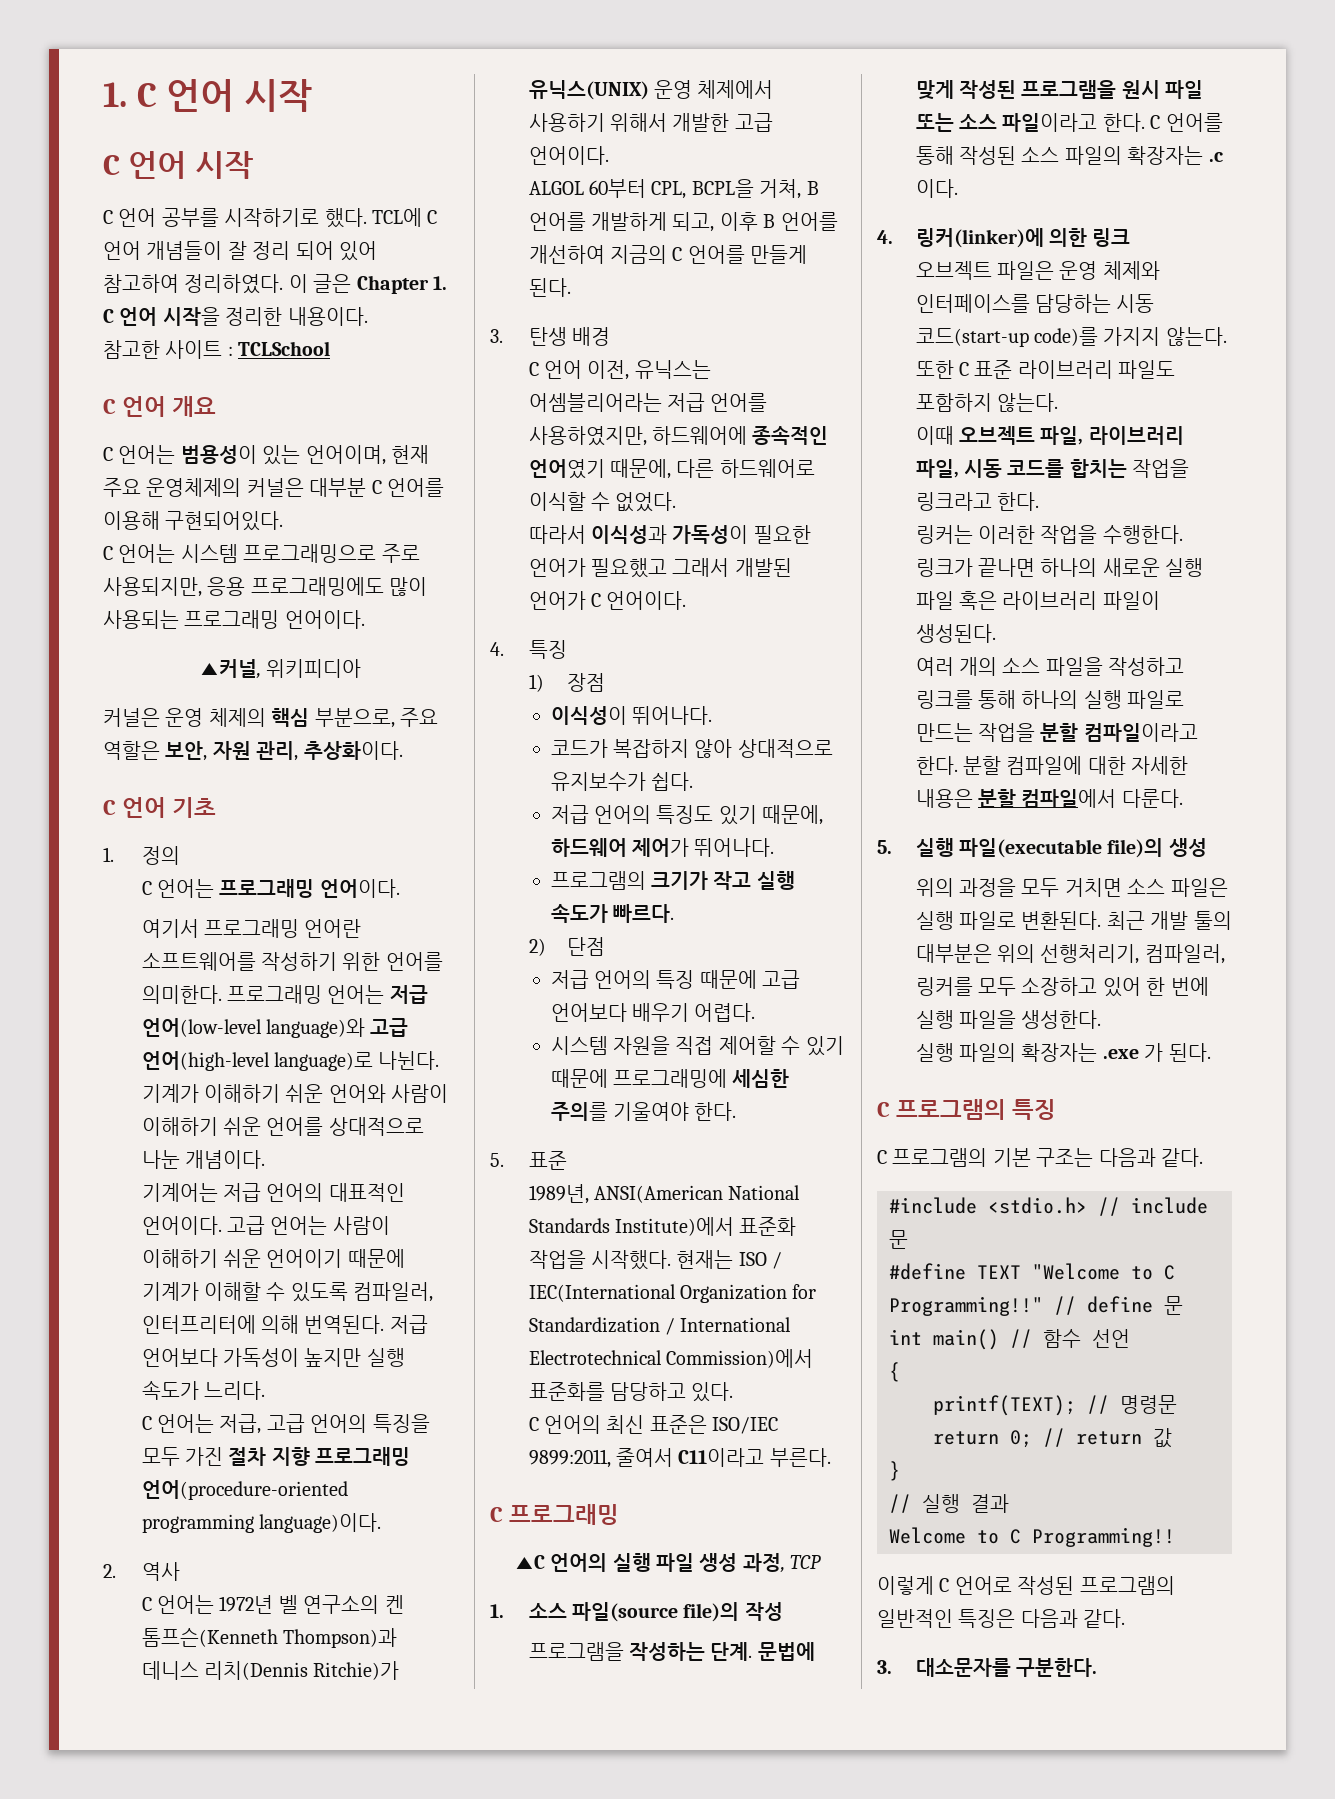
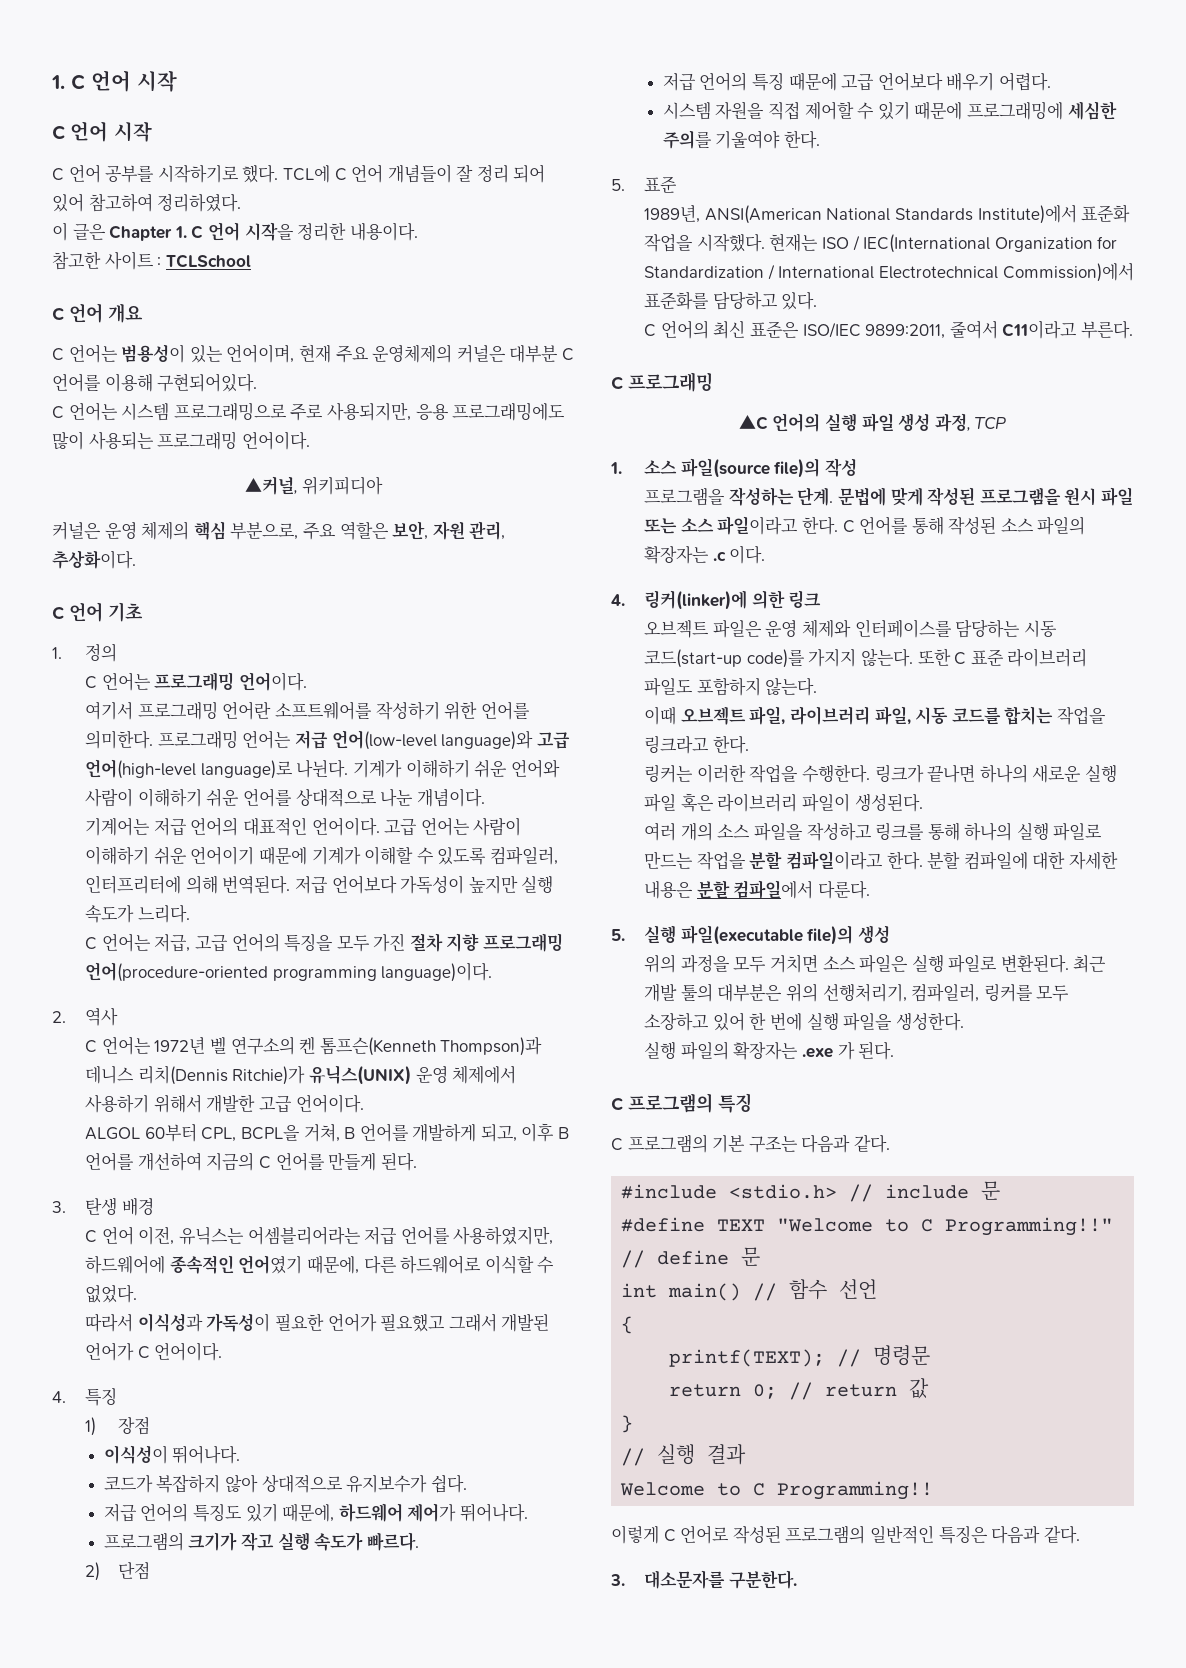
- TCL에 C 언어 개념들이 잘 정리 되어 있어 참고하여 정리하였다. 이 글은 Chapter 1. C 언어 시작을 정리한 내용이다.
+ TCL에 C 언어 개념들이 잘 정리 되어 있어 참고하여 정리하였다.
+ 이 글은 Chapter 1. C 언어 시작을 정리한 내용이다.

